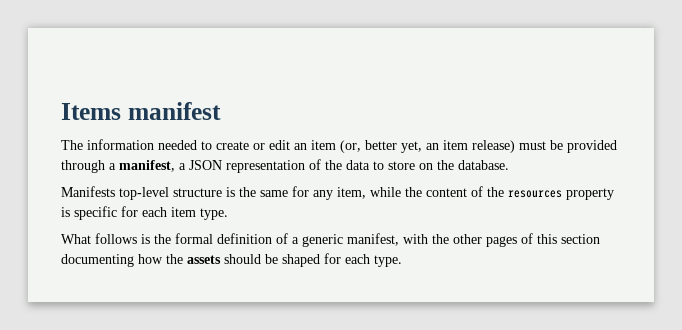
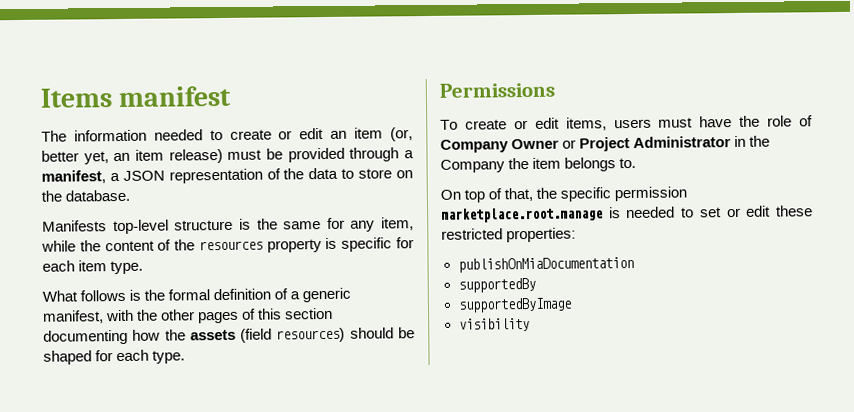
- What follows is the formal definition of a generic manifest, with the other pages of this section documenting how the assets should be shaped for each type.
+ What follows is the formal definition of a generic manifest, with the other pages of this section documenting how the assets (field resources) should be shaped for each type.
+ Permissions
+ To create or edit items, users must have the role of Company Owner or Project Administrator in the Company the item belongs to.
+ On top of that, the specific permission marketplace.root.manage is needed to set or edit these restricted properties:
+ publishOnMiaDocumentation
+ supportedBy
+ supportedByImage
+ visibility

